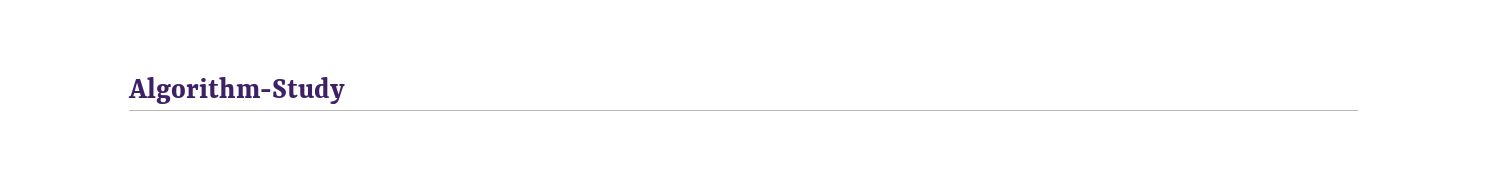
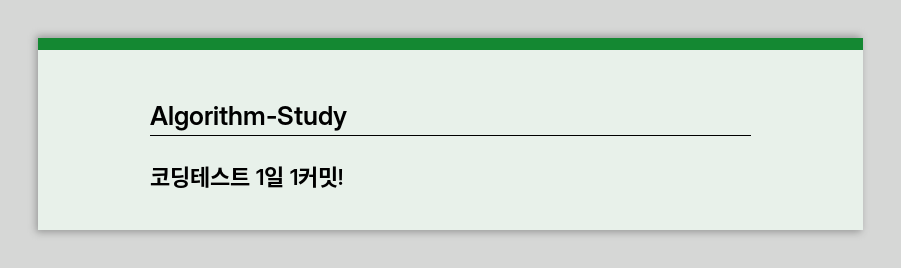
+ 코딩테스트 1일 1커밋!

